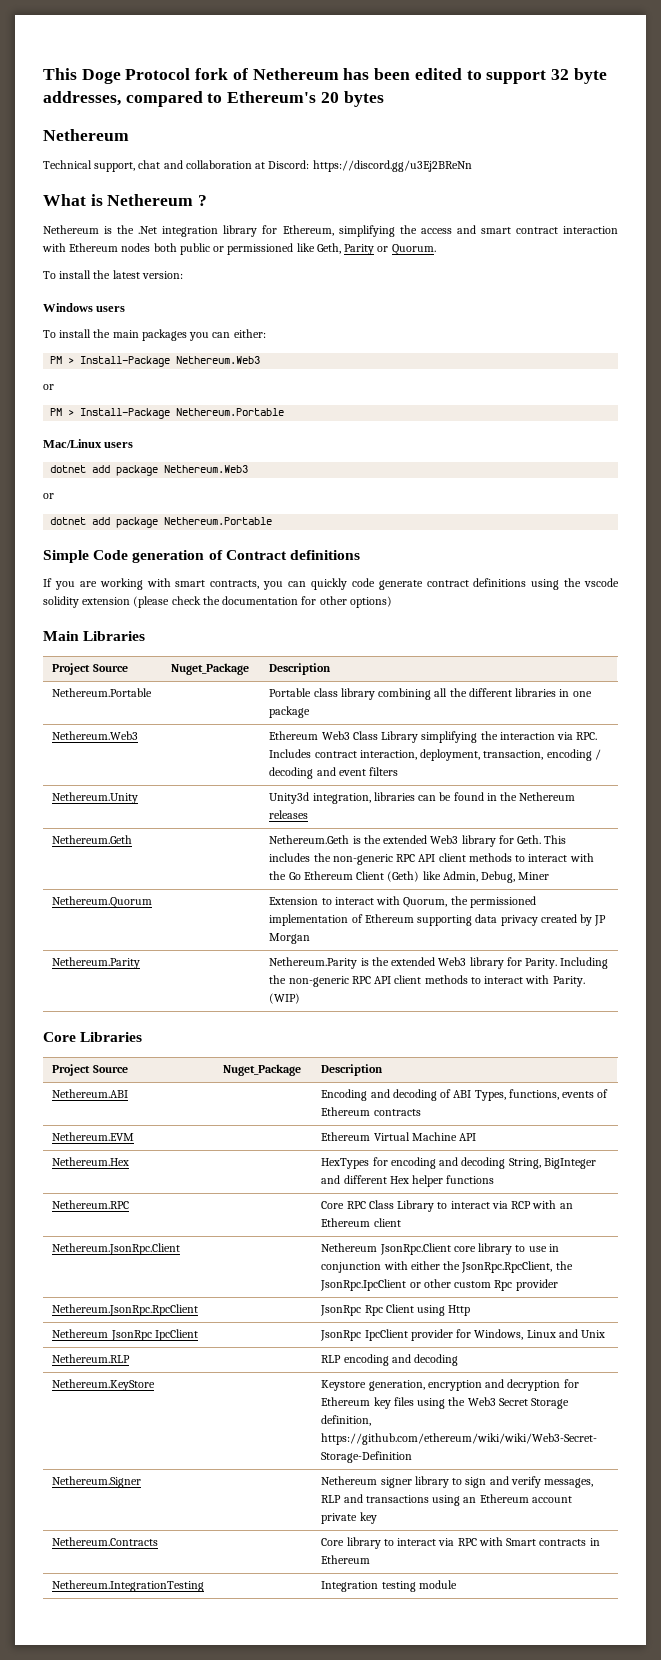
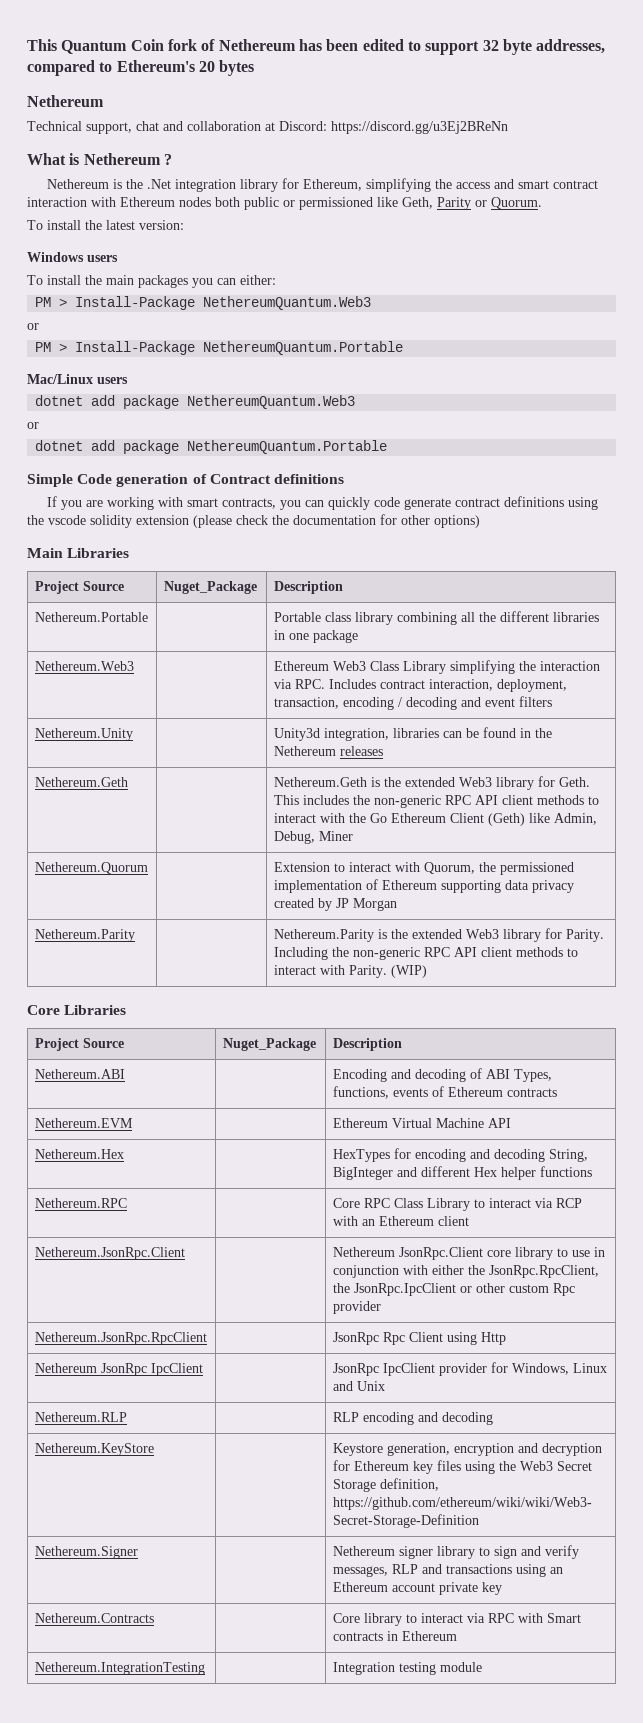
- This Doge Protocol fork of Nethereum has been edited to support 32 byte addresses, compared to Ethereum's 20 bytes
+ This Quantum Coin fork of Nethereum has been edited to support 32 byte addresses, compared to Ethereum's 20 bytes
- PM > Install-Package Nethereum.Web3
+ PM > Install-Package NethereumQuantum.Web3
- PM > Install-Package Nethereum.Portable
+ PM > Install-Package NethereumQuantum.Portable
- dotnet add package Nethereum.Web3
+ dotnet add package NethereumQuantum.Web3
- dotnet add package Nethereum.Portable
+ dotnet add package NethereumQuantum.Portable

